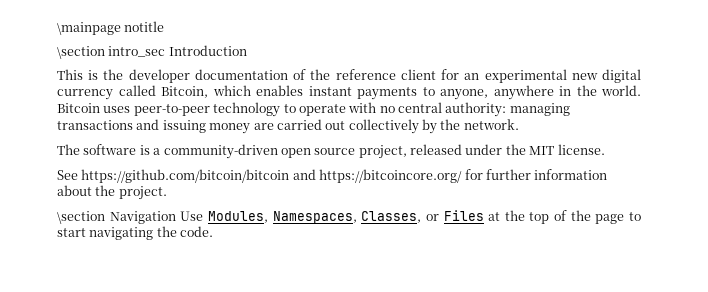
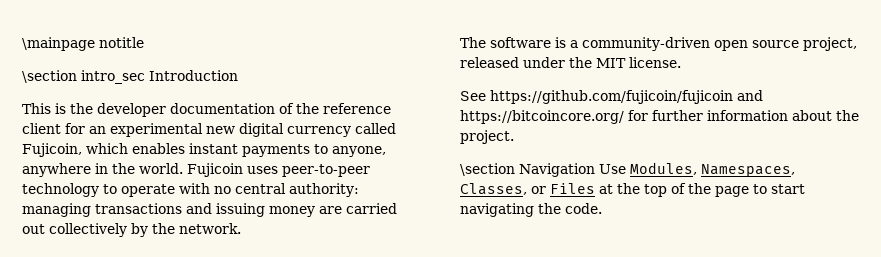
- This is the developer documentation of the reference client for an experimental new digital currency called Bitcoin, which enables instant payments to anyone, anywhere in the world.
+ This is the developer documentation of the reference client for an experimental new digital currency called Fujicoin, which enables instant payments to anyone, anywhere in the world.
- Bitcoin uses peer-to-peer technology to operate with no central authority: managing transactions and issuing money are carried out collectively by the network.
+ Fujicoin uses peer-to-peer technology to operate with no central authority: managing transactions and issuing money are carried out collectively by the network.
- See https://github.com/bitcoin/bitcoin and https://bitcoincore.org/ for further information about the project.
+ See https://github.com/fujicoin/fujicoin and https://bitcoincore.org/ for further information about the project.

